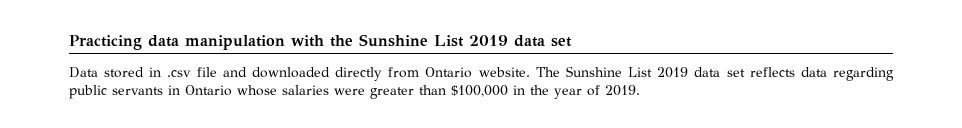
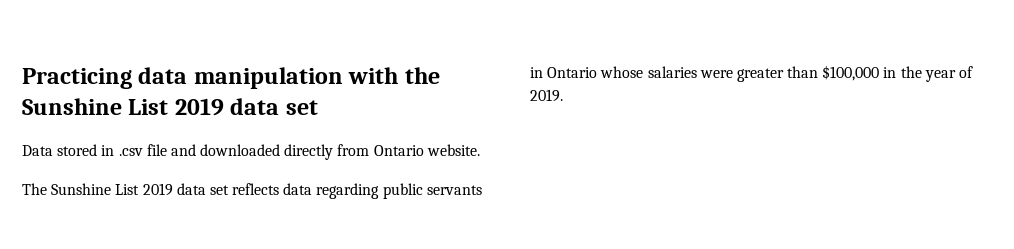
- Data stored in .csv file and downloaded directly from Ontario website. The Sunshine List 2019 data set reflects data regarding public servants in Ontario whose salaries were greater than $100,000 in the year of 2019.
+ Data stored in .csv file and downloaded directly from Ontario website.
+ The Sunshine List 2019 data set reflects data regarding public servants in Ontario whose salaries were greater than $100,000 in the year of 2019.

